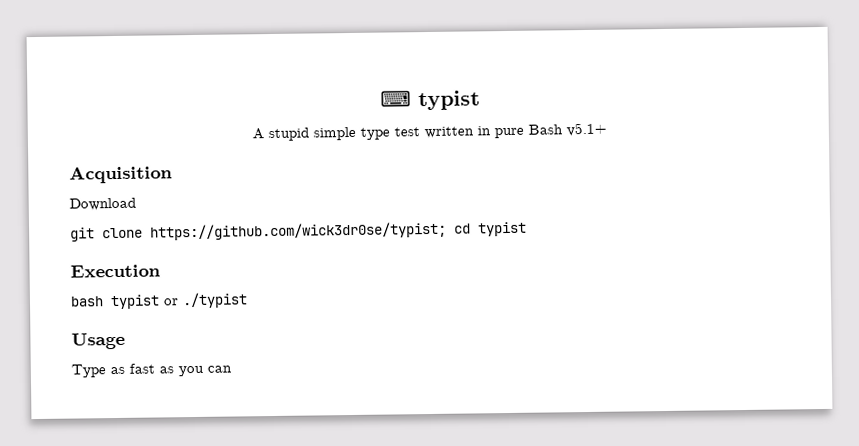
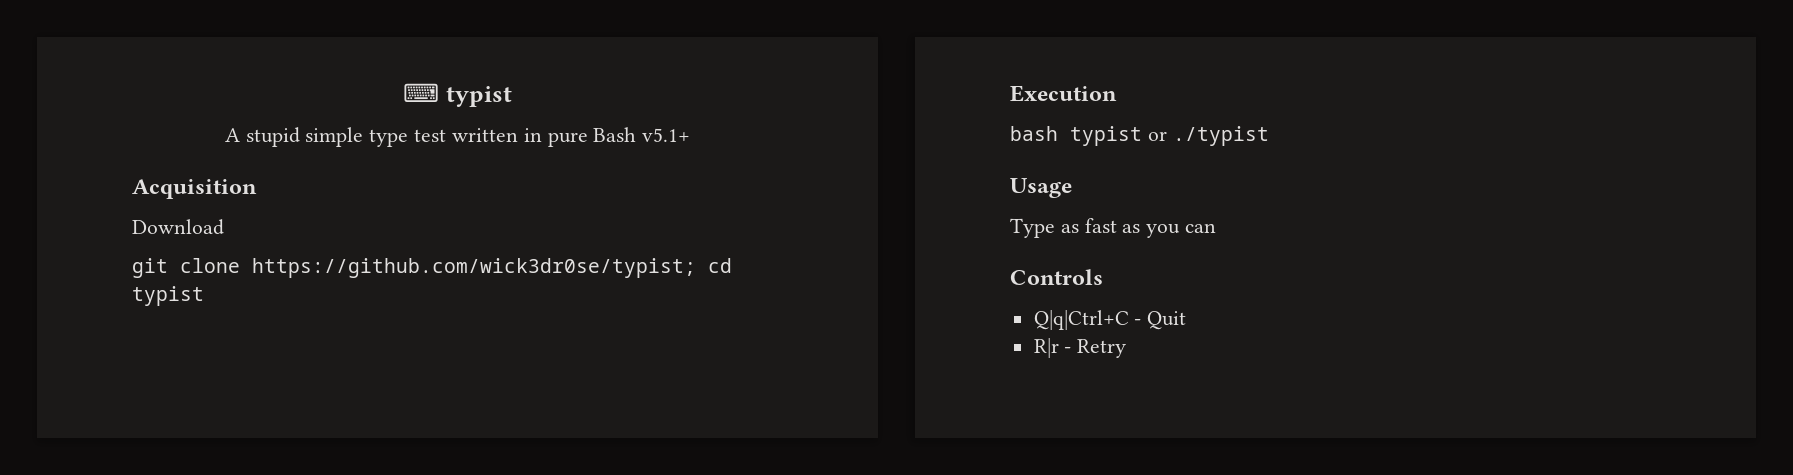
+ Controls
+ Q|q|Ctrl+C - Quit
+ R|r - Retry

